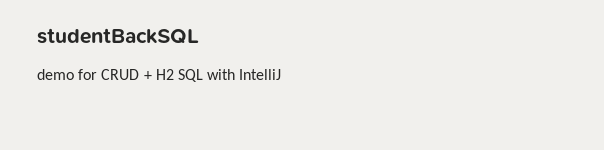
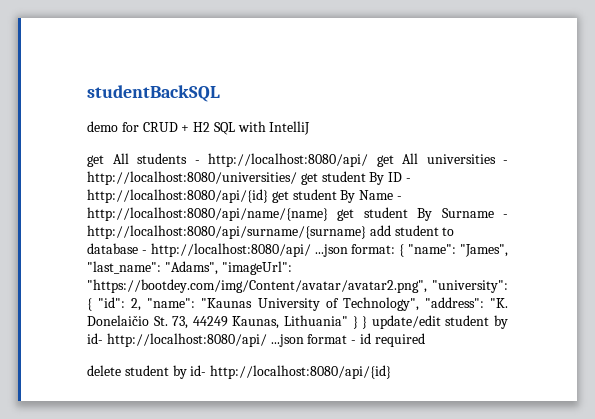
+ get All students - http://localhost:8080/api/ get All universities - http://localhost:8080/universities/ get student By ID - http://localhost:8080/api/{id} get student By Name - http://localhost:8080/api/name/{name} get student By Surname - http://localhost:8080/api/surname/{surname} add student to database - http://localhost:8080/api/ ...json format: { "name": "James", "last_name": "Adams", "imageUrl": "https://bootdey.com/img/Content/avatar/avatar2.png", "university": { "id": 2, "name": "Kaunas University of Technology", "address": "K. Donelaičio St. 73, 44249 Kaunas, Lithuania" } } update/edit student by id- http://localhost:8080/api/ ...json format - id required
+ delete student by id- http://localhost:8080/api/{id}

